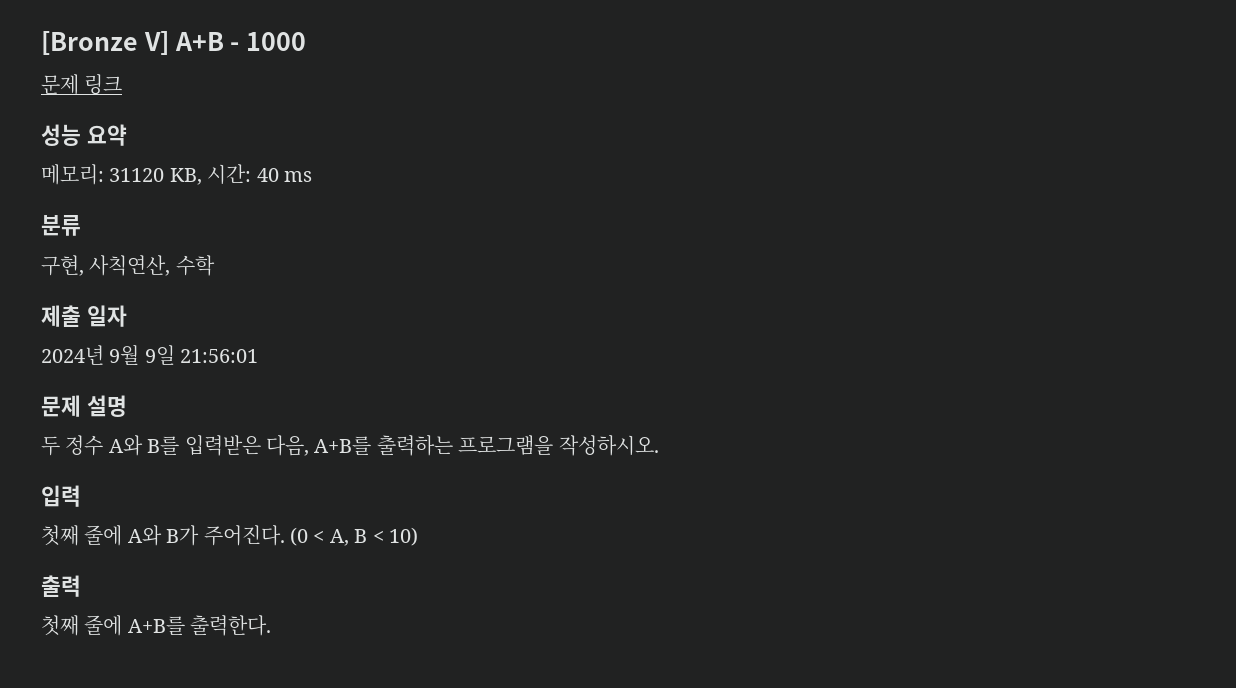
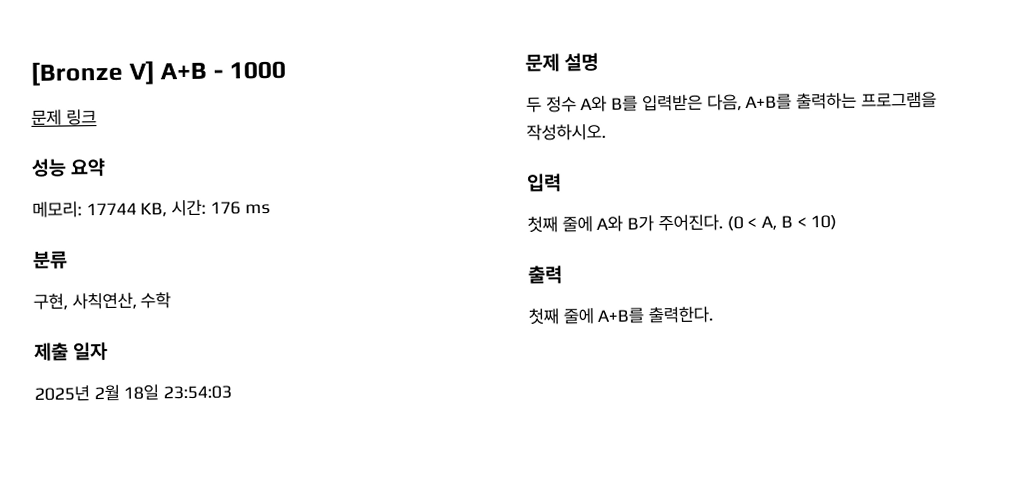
- 메모리: 31120 KB, 시간: 40 ms
+ 메모리: 17744 KB, 시간: 176 ms
- 2024년 9월 9일 21:56:01
+ 2025년 2월 18일 23:54:03

